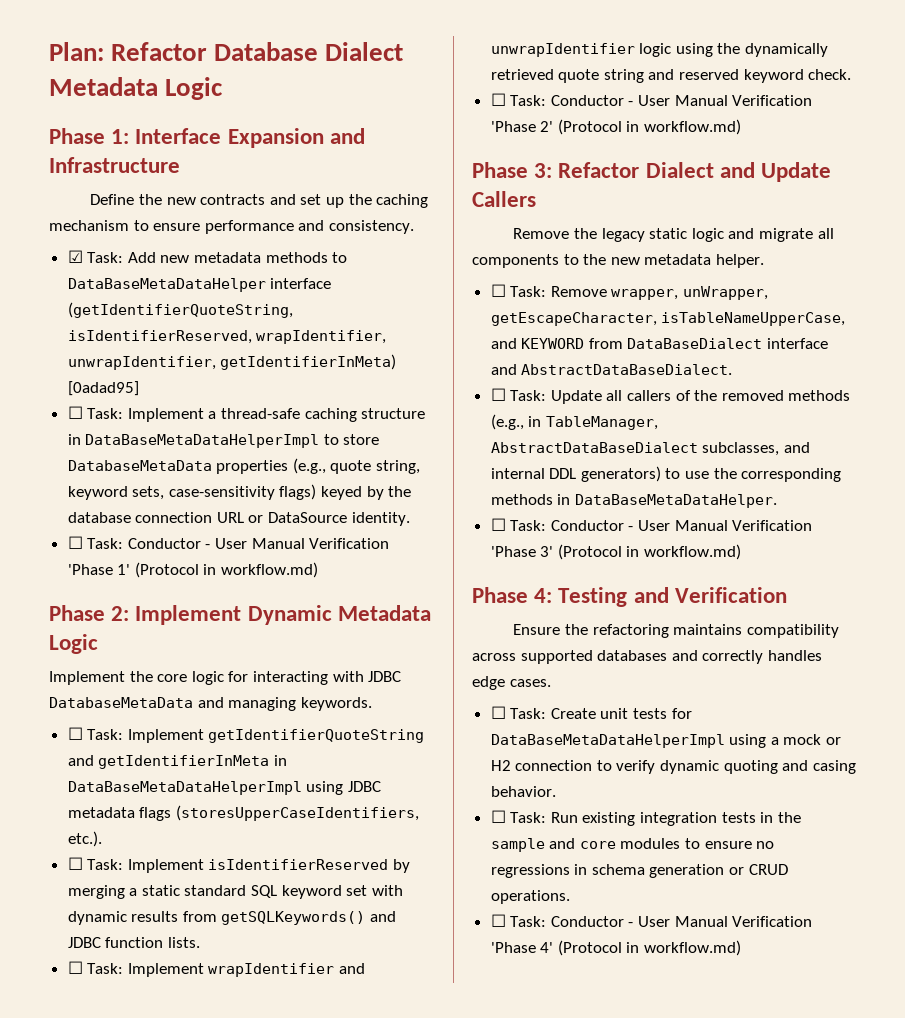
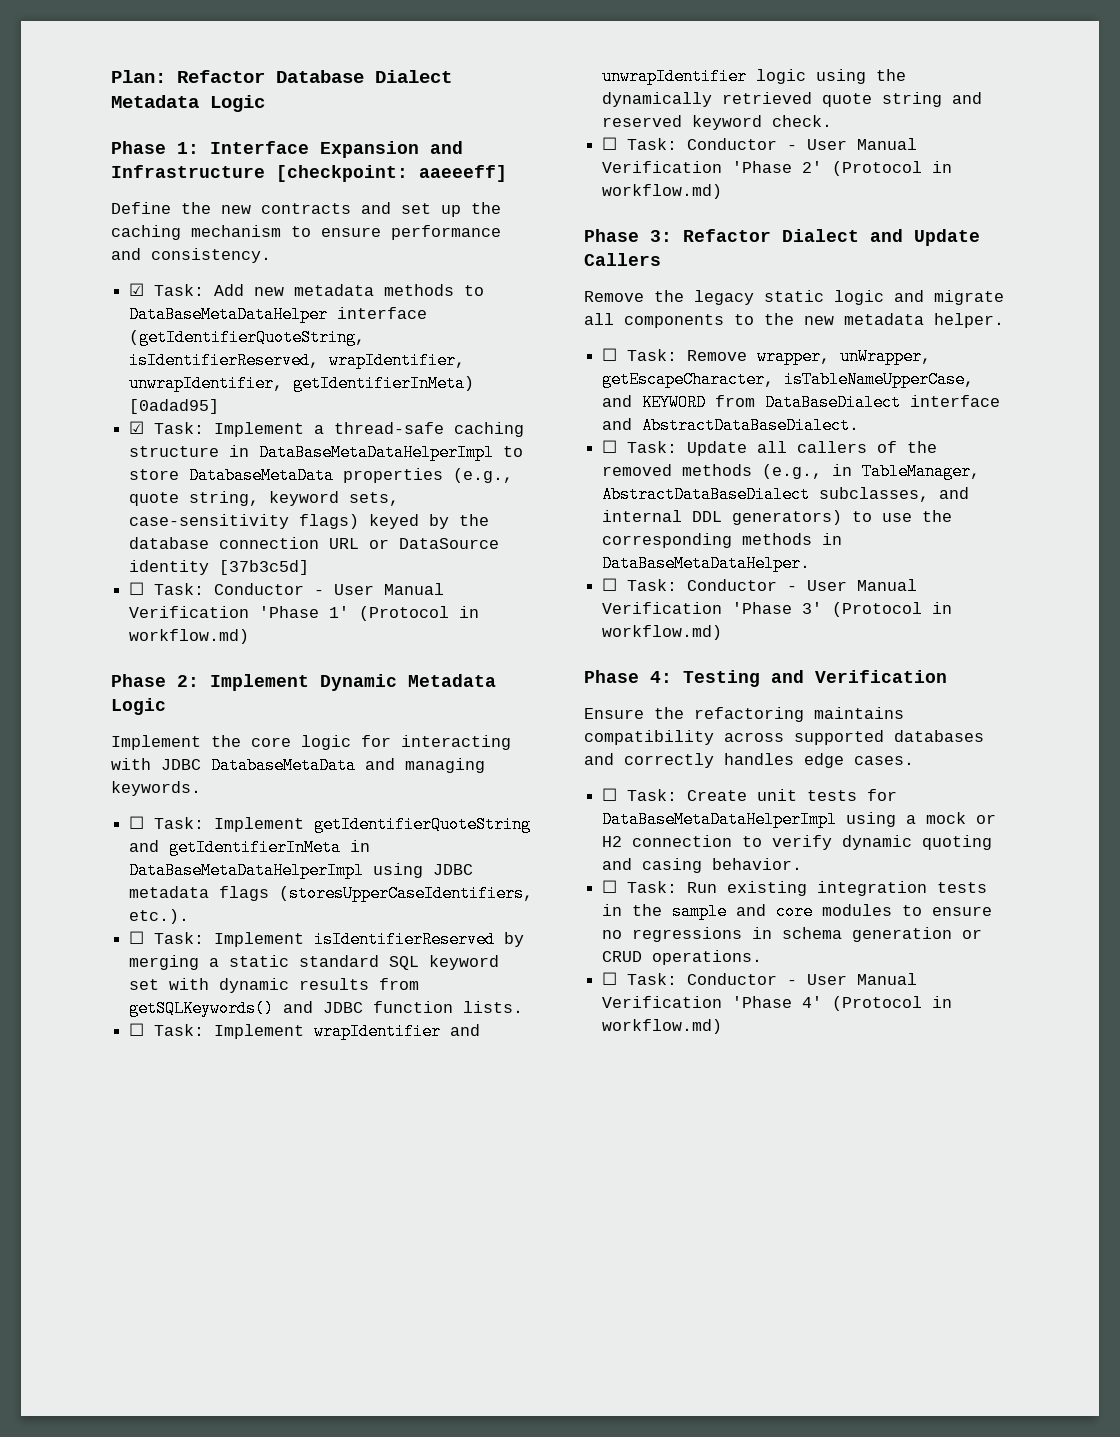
- Phase 1: Interface Expansion and Infrastructure
+ Phase 1: Interface Expansion and Infrastructure [checkpoint: aaeeeff]
- ☐ Task: Implement a thread-safe caching structure in DataBaseMetaDataHelperImpl to store DatabaseMetaData properties (e.g., quote string, keyword sets, case-sensitivity flags) keyed by the database connection URL or DataSource identity.
+ ☑ Task: Implement a thread-safe caching structure in DataBaseMetaDataHelperImpl to store DatabaseMetaData properties (e.g., quote string, keyword sets, case-sensitivity flags) keyed by the database connection URL or DataSource identity [37b3c5d]

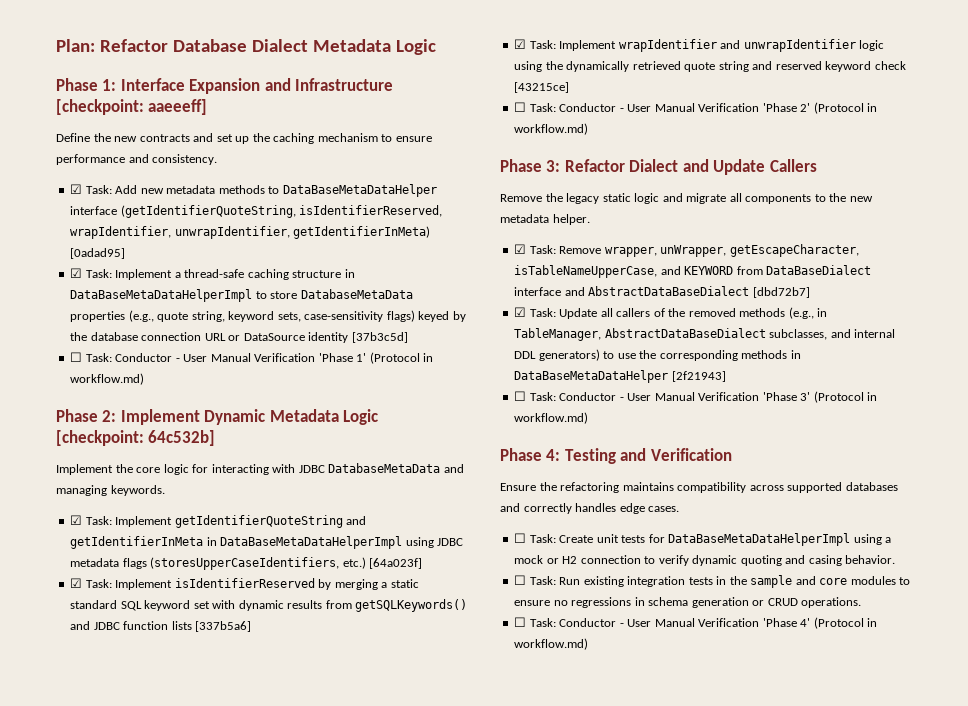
- Phase 2: Implement Dynamic Metadata Logic
+ Phase 2: Implement Dynamic Metadata Logic [checkpoint: 64c532b]
- ☐ Task: Implement getIdentifierQuoteString and getIdentifierInMeta in DataBaseMetaDataHelperImpl using JDBC metadata flags (storesUpperCaseIdentifiers, etc.).
- ☐ Task: Implement isIdentifierReserved by merging a static standard SQL keyword set with dynamic results from getSQLKeywords() and JDBC function lists.
- ☐ Task: Implement wrapIdentifier and unwrapIdentifier logic using the dynamically retrieved quote string and reserved keyword check.
+ ☑ Task: Implement getIdentifierQuoteString and getIdentifierInMeta in DataBaseMetaDataHelperImpl using JDBC metadata flags (storesUpperCaseIdentifiers, etc.) [64a023f]
+ ☑ Task: Implement isIdentifierReserved by merging a static standard SQL keyword set with dynamic results from getSQLKeywords() and JDBC function lists [337b5a6]
+ ☑ Task: Implement wrapIdentifier and unwrapIdentifier logic using the dynamically retrieved quote string and reserved keyword check [43215ce]
- ☐ Task: Remove wrapper, unWrapper, getEscapeCharacter, isTableNameUpperCase, and KEYWORD from DataBaseDialect interface and AbstractDataBaseDialect.
- ☐ Task: Update all callers of the removed methods (e.g., in TableManager, AbstractDataBaseDialect subclasses, and internal DDL generators) to use the corresponding methods in DataBaseMetaDataHelper.
+ ☑ Task: Remove wrapper, unWrapper, getEscapeCharacter, isTableNameUpperCase, and KEYWORD from DataBaseDialect interface and AbstractDataBaseDialect [dbd72b7]
+ ☑ Task: Update all callers of the removed methods (e.g., in TableManager, AbstractDataBaseDialect subclasses, and internal DDL generators) to use the corresponding methods in DataBaseMetaDataHelper [2f21943]

